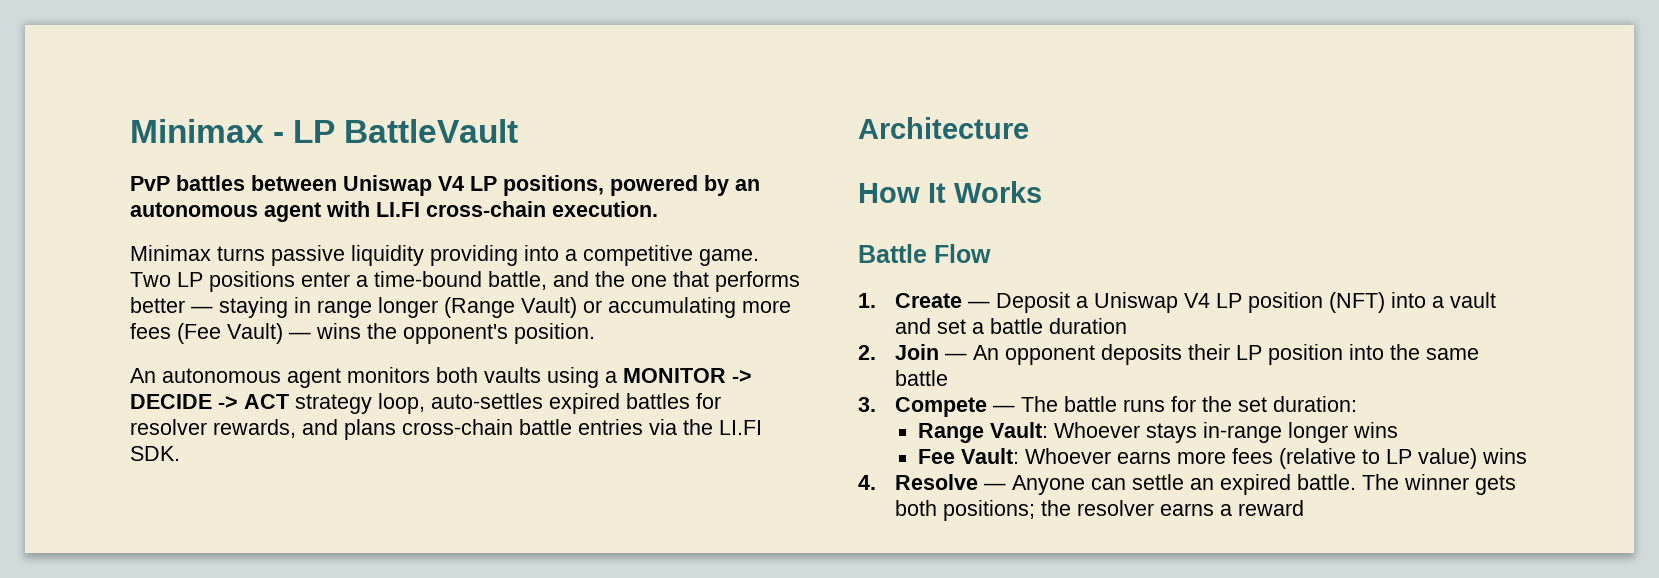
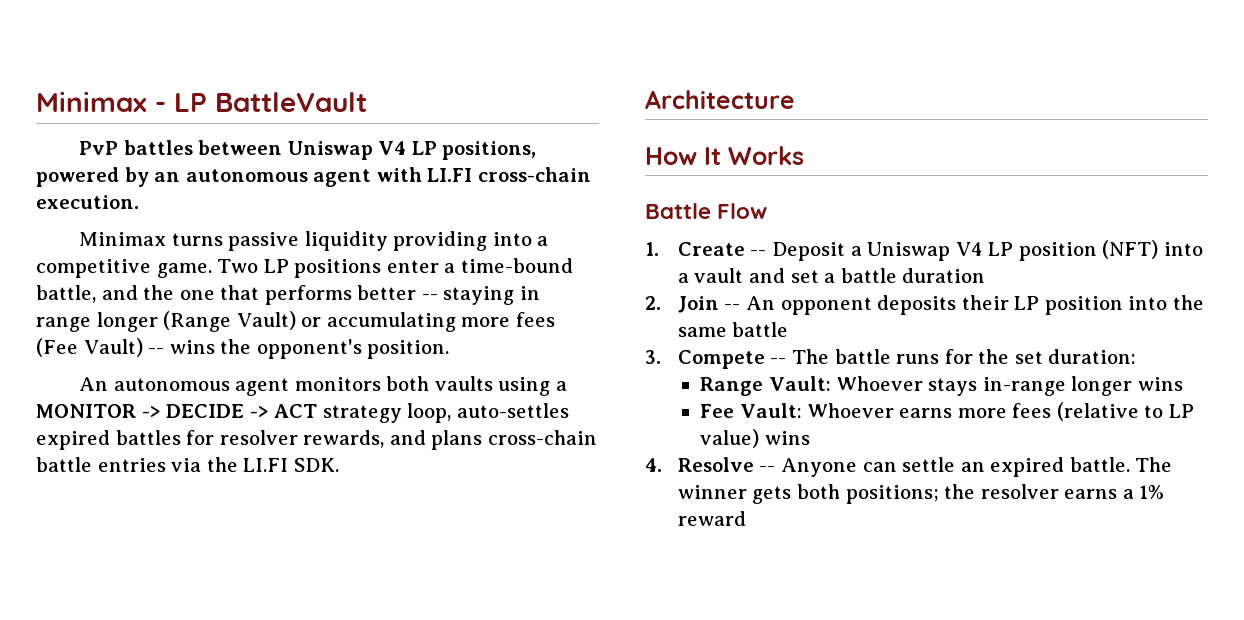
- Two LP positions enter a time-bound battle, and the one that performs better — staying in range longer (Range Vault) or accumulating more fees (Fee Vault) — wins the opponent's position.
+ Two LP positions enter a time-bound battle, and the one that performs better -- staying in range longer (Range Vault) or accumulating more fees (Fee Vault) -- wins the opponent's position.
- 1. Create — Deposit a Uniswap V4 LP position (NFT) into a vault and set a battle duration
+ 1. Create -- Deposit a Uniswap V4 LP position (NFT) into a vault and set a battle duration
- 2. Join — An opponent deposits their LP position into the same battle
+ 2. Join -- An opponent deposits their LP position into the same battle
- 3. Compete — The battle runs for the set duration:
+ 3. Compete -- The battle runs for the set duration:
- 4. Resolve — Anyone can settle an expired battle.
+ 4. Resolve -- Anyone can settle an expired battle.
- The winner gets both positions; the resolver earns a reward
+ The winner gets both positions; the resolver earns a 1% reward

